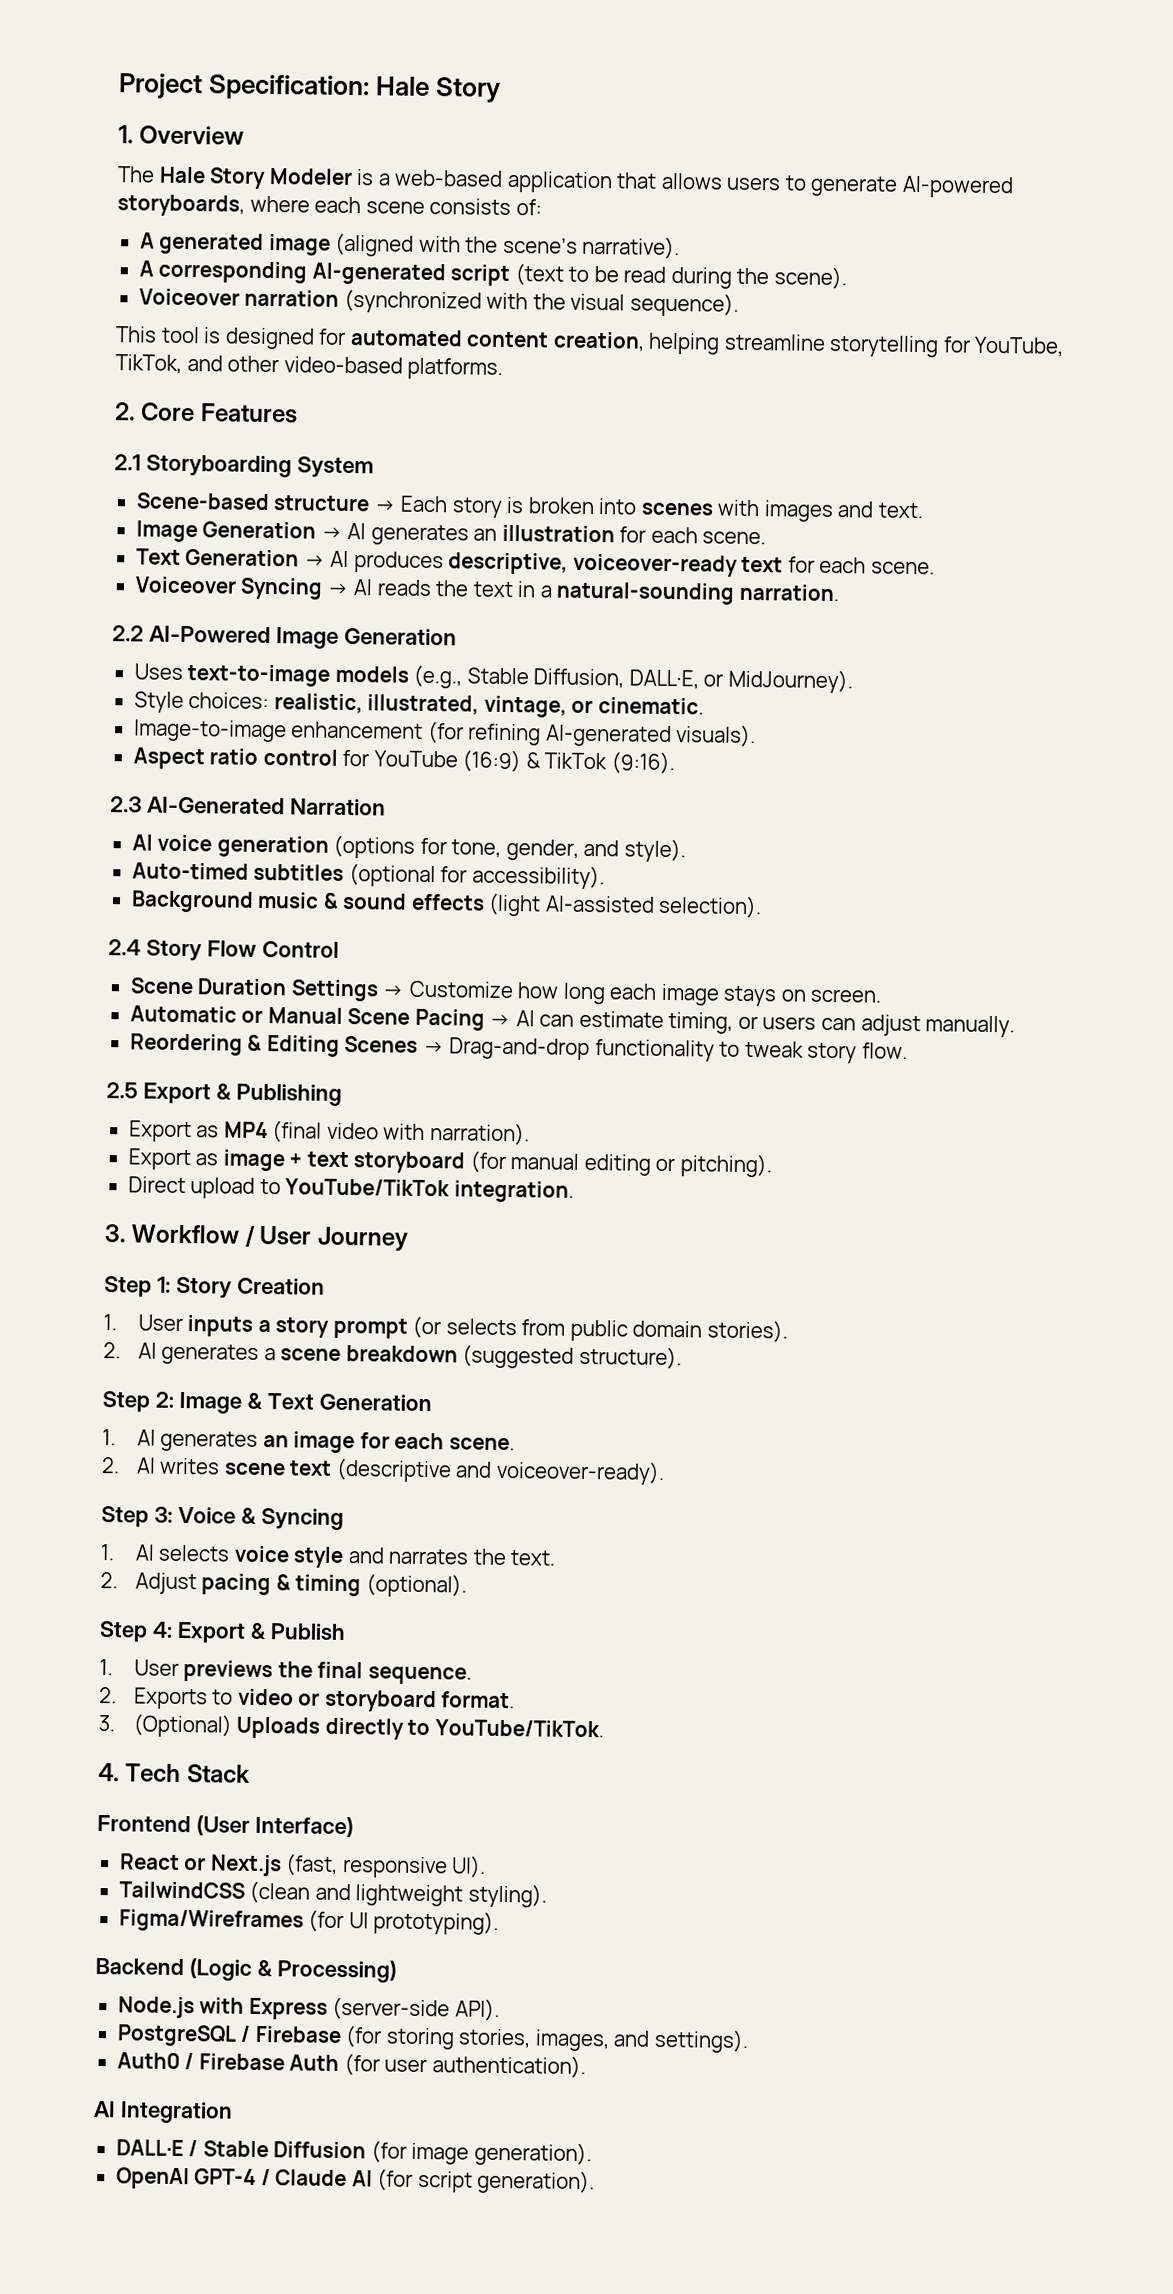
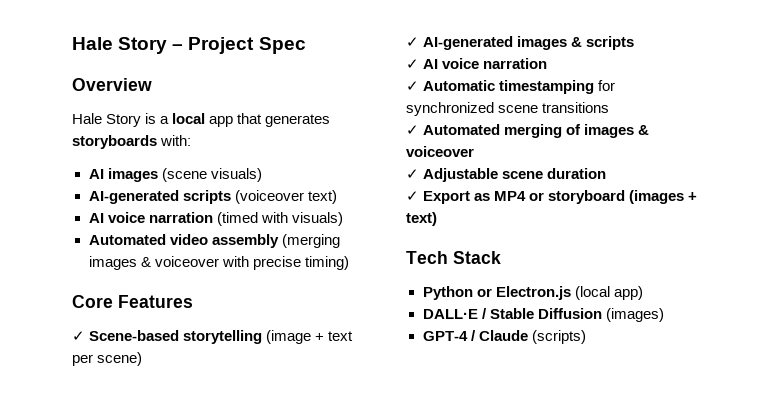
- Project Specification: Hale Story
- 1. Overview
+ Hale Story – Project Spec
+ Overview
- The Hale Story Modeler is a web-based application that allows users to generate AI-powered storyboards, where each scene consists of:
- A generated image (aligned with the scene’s narrative).
- A corresponding AI-generated script (text to be read during the scene).
- Voiceover narration (synchronized with the visual sequence).
- This tool is designed for automated content creation, helping streamline storytelling for YouTube, TikTok, and other video-based platforms.
- 2. Core Features
- 2.1 Storyboarding System
- Scene-based structure → Each story is broken into scenes with images and text.
- Image Generation → AI generates an illustration for each scene.
- Text Generation → AI produces descriptive, voiceover-ready text for each scene.
- Voiceover Syncing → AI reads the text in a natural-sounding narration.
- 2.2 AI-Powered Image Generation
- Uses text-to-image models (e.g., Stable Diffusion, DALL·E, or MidJourney).
- Style choices: realistic, illustrated, vintage, or cinematic.
- Image-to-image enhancement (for refining AI-generated visuals).
- Aspect ratio control for YouTube (16:9) & TikTok (9:16).
- 2.3 AI-Generated Narration
- AI voice generation (options for tone, gender, and style).
- Auto-timed subtitles (optional for accessibility).
- Background music & sound effects (light AI-assisted selection).
- 2.4 Story Flow Control
- Scene Duration Settings → Customize how long each image stays on screen.
- Automatic or Manual Scene Pacing → AI can estimate timing, or users can adjust manually.
- Reordering & Editing Scenes → Drag-and-drop functionality to tweak story flow.
- 2.5 Export & Publishing
- Export as MP4 (final video with narration).
- Export as image + text storyboard (for manual editing or pitching).
- Direct upload to YouTube/TikTok integration.
- 3. Workflow / User Journey
- Step 1: Story Creation
- 1. User inputs a story prompt (or selects from public domain stories).
- 2. AI generates a scene breakdown (suggested structure).
- Step 2: Image & Text Generation
- 1. AI generates an image for each scene.
- 2. AI writes scene text (descriptive and voiceover-ready).
- Step 3: Voice & Syncing
- 1. AI selects voice style and narrates the text.
- 2. Adjust pacing & timing (optional).
- Step 4: Export & Publish
- 1. User previews the final sequence.
- 2. Exports to video or storyboard format.
- 3. (Optional) Uploads directly to YouTube/TikTok.
- 4. Tech Stack
- Frontend (User Interface)
- React or Next.js (fast, responsive UI).
- TailwindCSS (clean and lightweight styling).
- Figma/Wireframes (for UI prototyping).
- Backend (Logic & Processing)
- Node.js with Express (server-side API).
- PostgreSQL / Firebase (for storing stories, images, and settings).
- Auth0 / Firebase Auth (for user authentication).
- AI Integration
- DALL·E / Stable Diffusion (for image generation).
- OpenAI GPT-4 / Claude AI (for script generation).
+ Hale Story is a local app that generates storyboards with:
+ AI images (scene visuals)
+ AI-generated scripts (voiceover text)
+ AI voice narration (timed with visuals)
+ Automated video assembly (merging images & voiceover with precise timing)
+ Core Features
+ ✓ Scene-based storytelling (image + text per scene)
+ ✓ AI-generated images & scripts
+ ✓ AI voice narration
+ ✓ Automatic timestamping for synchronized scene transitions
+ ✓ Automated merging of images & voiceover
+ ✓ Adjustable scene duration
+ ✓ Export as MP4 or storyboard (images + text)
+ Tech Stack
+ Python or Electron.js (local app)
+ DALL·E / Stable Diffusion (images)
+ GPT-4 / Claude (scripts)

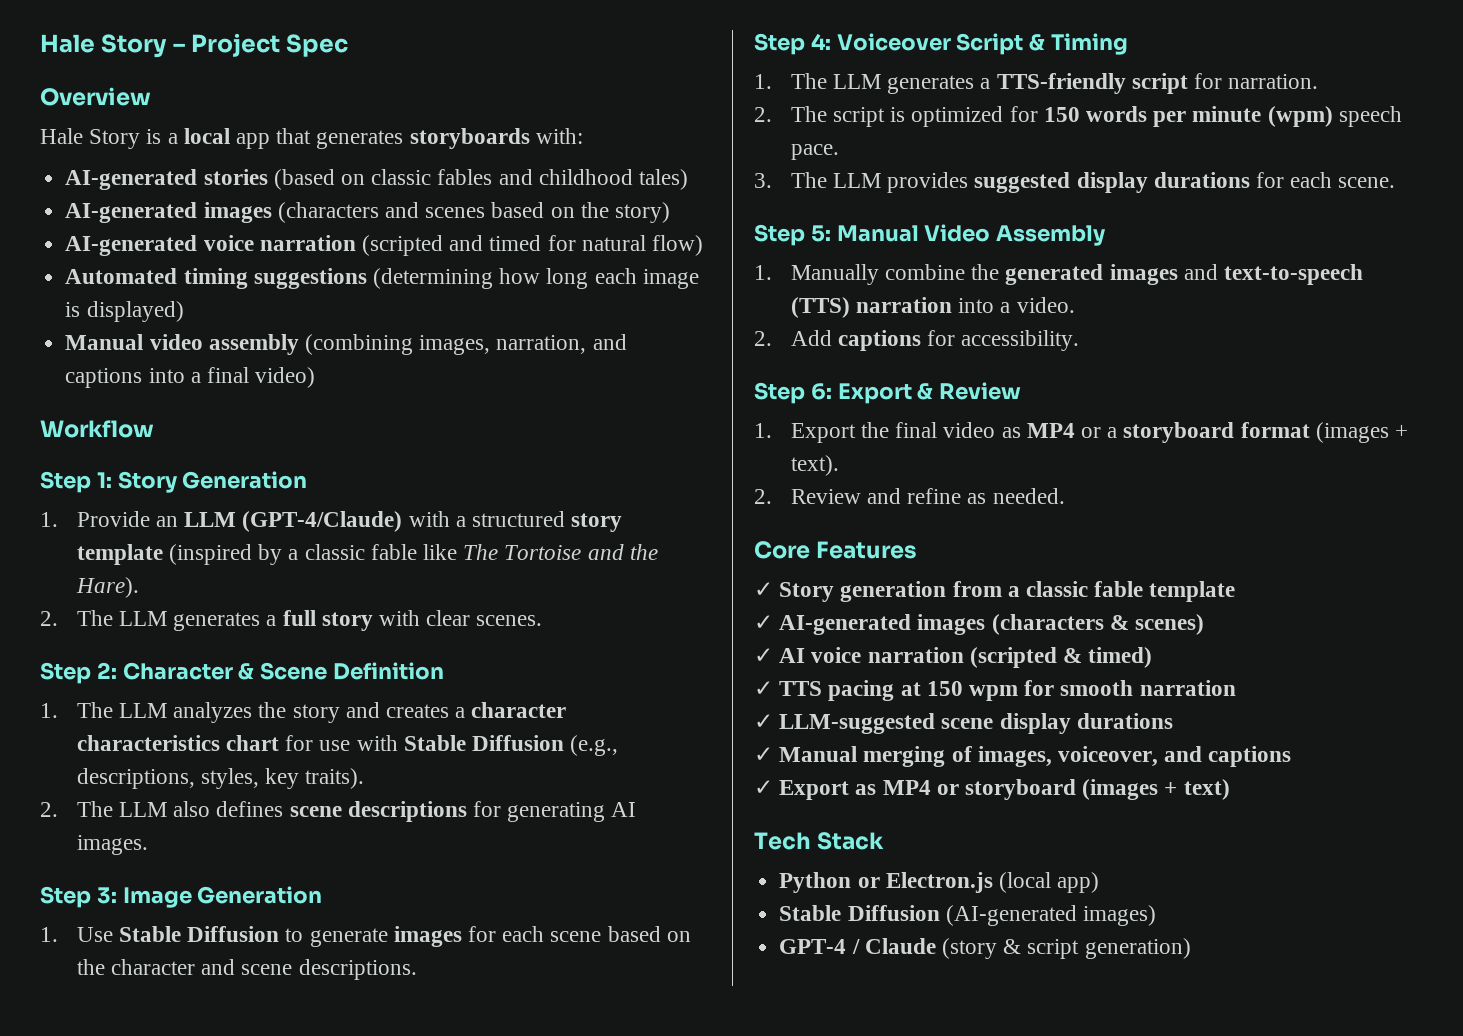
- AI images (scene visuals)
- AI-generated scripts (voiceover text)
- AI voice narration (timed with visuals)
- Automated video assembly (merging images & voiceover with precise timing)
+ AI-generated stories (based on classic fables and childhood tales)
+ AI-generated images (characters and scenes based on the story)
+ AI-generated voice narration (scripted and timed for natural flow)
+ Automated timing suggestions (determining how long each image is displayed)
+ Manual video assembly (combining images, narration, and captions into a final video)
+ Workflow
+ Step 1: Story Generation
+ 1. Provide an LLM (GPT-4/Claude) with a structured story template (inspired by a classic fable like The Tortoise and the Hare).
+ 2. The LLM generates a full story with clear scenes.
+ Step 2: Character & Scene Definition
+ 1. The LLM analyzes the story and creates a character characteristics chart for use with Stable Diffusion (e.g., descriptions, styles, key traits).
+ 2. The LLM also defines scene descriptions for generating AI images.
+ Step 3: Image Generation
+ 1. Use Stable Diffusion to generate images for each scene based on the character and scene descriptions.
+ Step 4: Voiceover Script & Timing
+ 1. The LLM generates a TTS-friendly script for narration.
+ 2. The script is optimized for 150 words per minute (wpm) speech pace.
+ 3. The LLM provides suggested display durations for each scene.
+ Step 5: Manual Video Assembly
+ 1. Manually combine the generated images and text-to-speech (TTS) narration into a video.
+ 2. Add captions for accessibility.
+ Step 6: Export & Review
+ 1. Export the final video as MP4 or a storyboard format (images + text).
+ 2. Review and refine as needed.
  Core Features
- ✓ Scene-based storytelling (image + text per scene)
+ ✓ Story generation from a classic fable template
- ✓ AI-generated images & scripts
+ ✓ AI-generated images (characters & scenes)
- ✓ AI voice narration
- ✓ Automatic timestamping for synchronized scene transitions
- ✓ Automated merging of images & voiceover
- ✓ Adjustable scene duration
+ ✓ AI voice narration (scripted & timed)
+ ✓ TTS pacing at 150 wpm for smooth narration
+ ✓ LLM-suggested scene display durations
+ ✓ Manual merging of images, voiceover, and captions
- DALL·E / Stable Diffusion (images)
+ Stable Diffusion (AI-generated images)
- GPT-4 / Claude (scripts)
+ GPT-4 / Claude (story & script generation)

